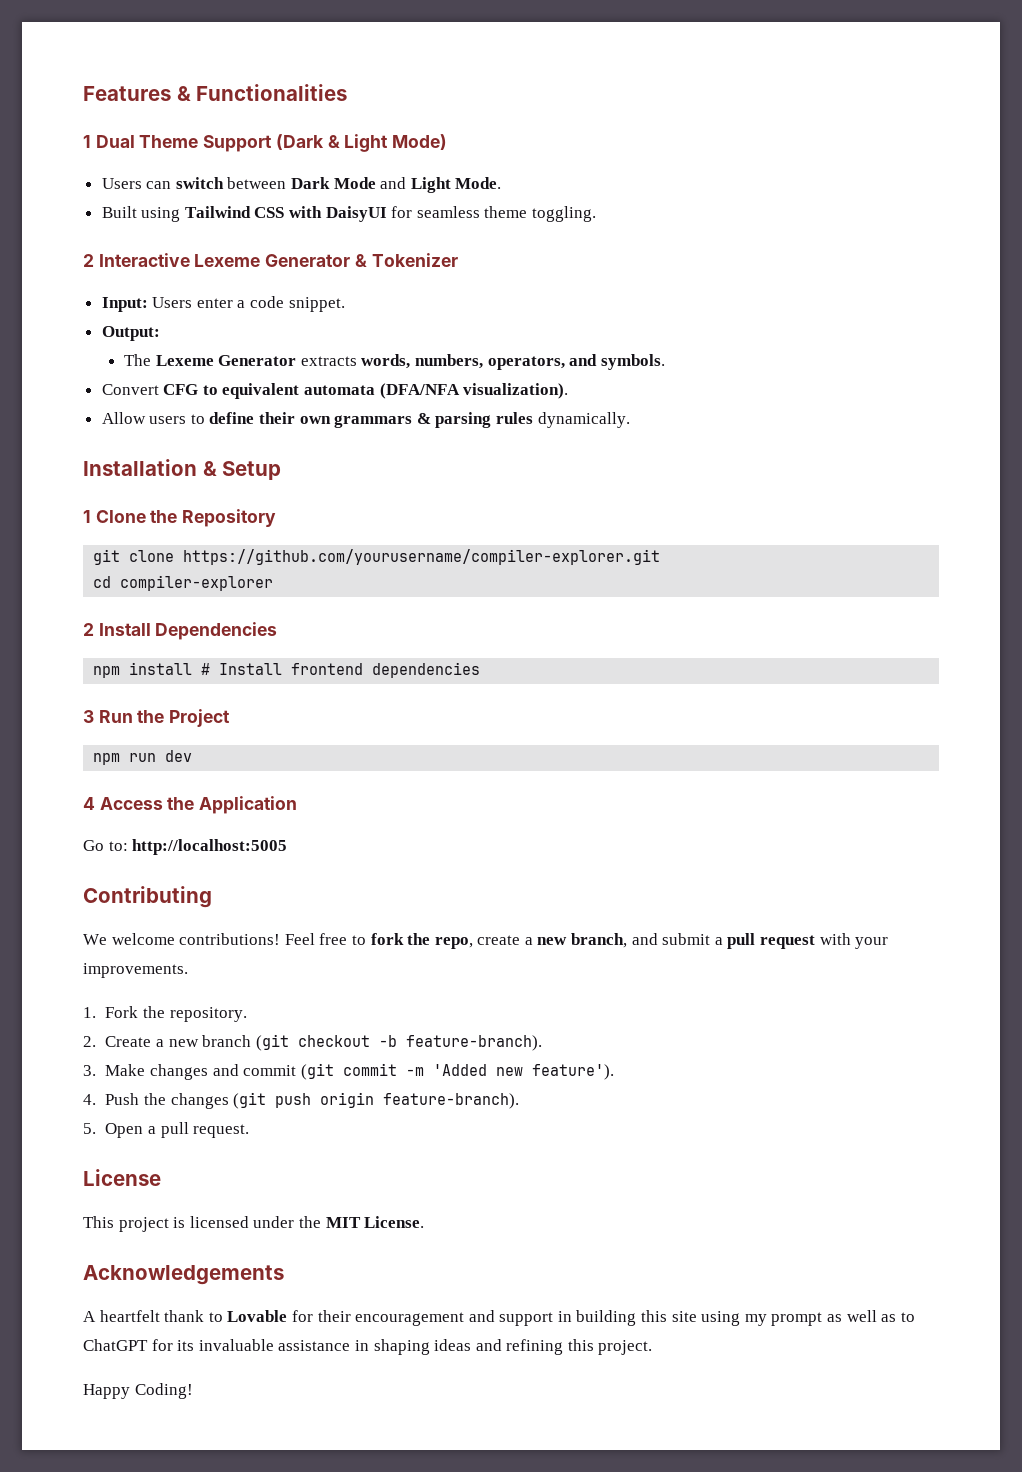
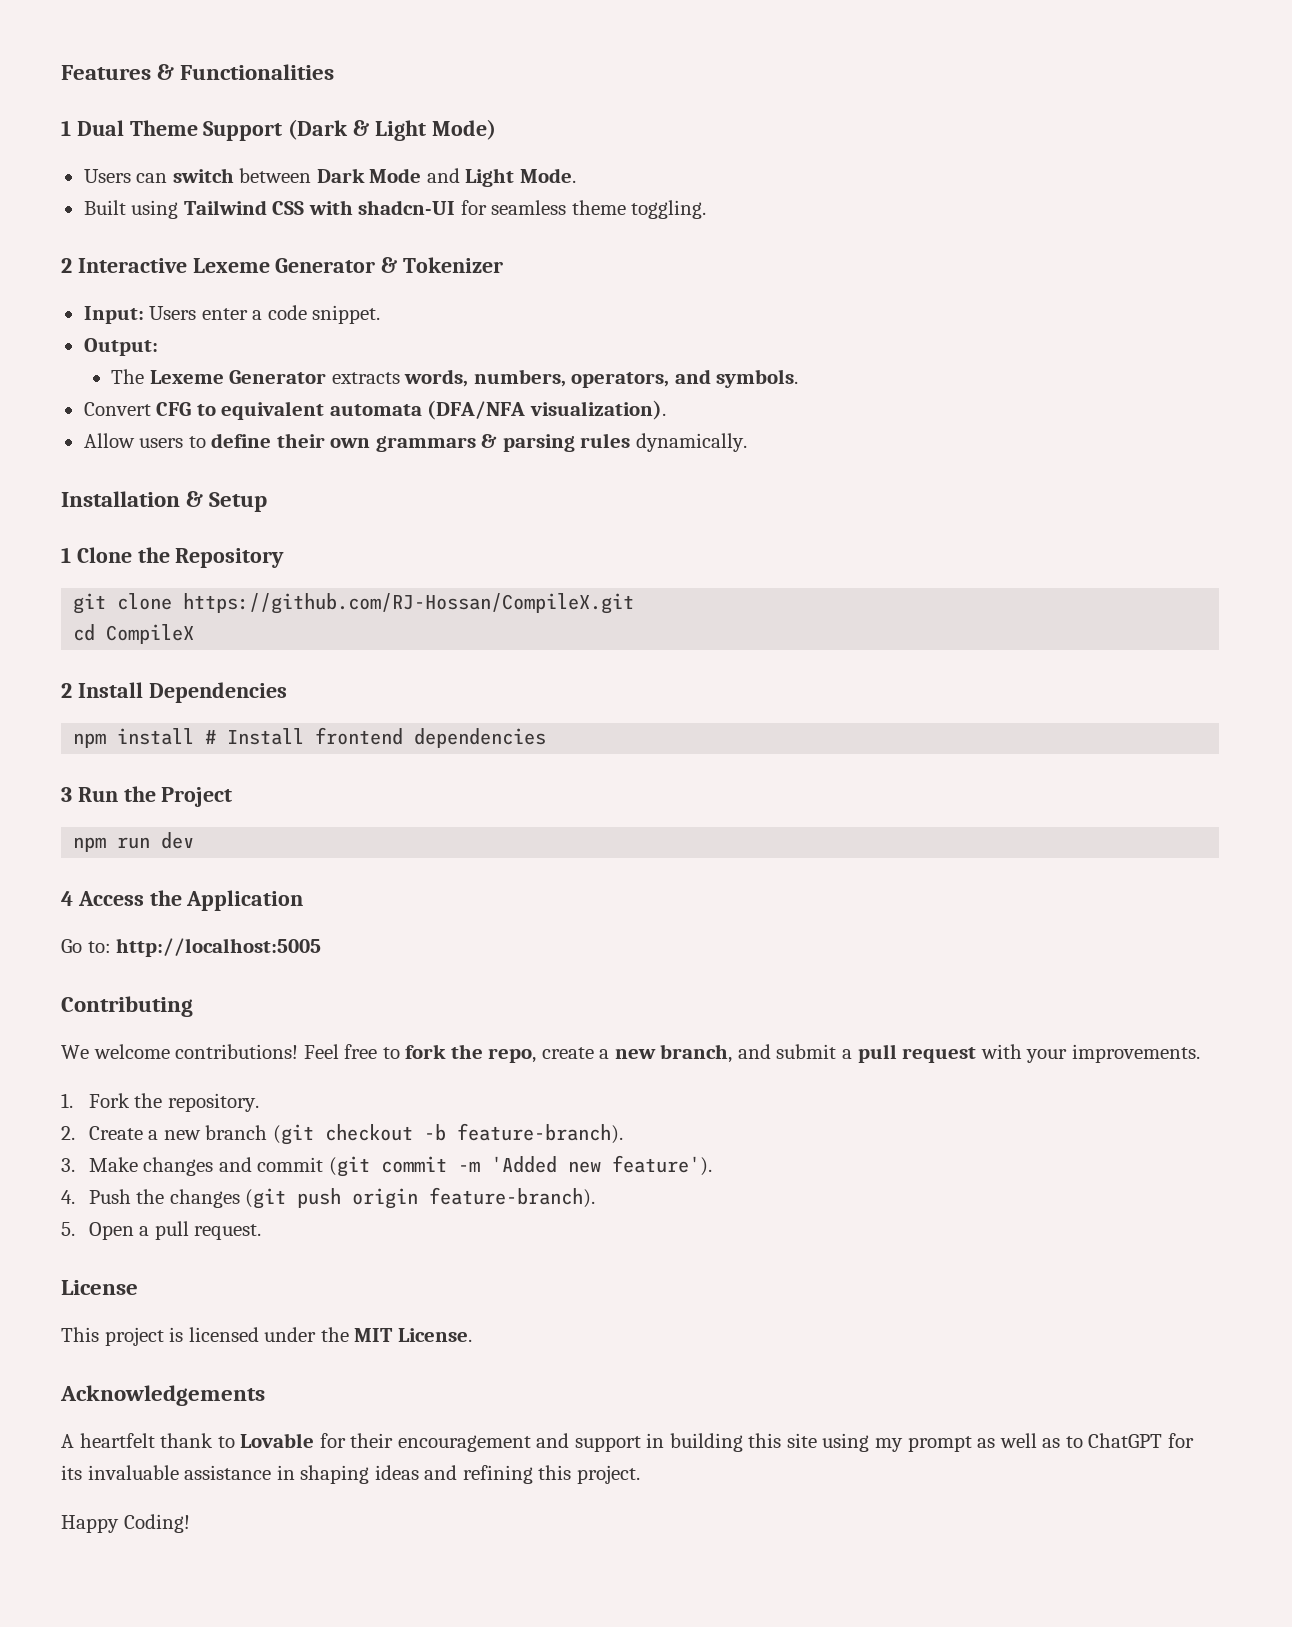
- Built using Tailwind CSS with DaisyUI for seamless theme toggling.
+ Built using Tailwind CSS with shadcn-UI for seamless theme toggling.
- git clone https://github.com/yourusername/compiler-explorer.git
+ git clone https://github.com/RJ-Hossan/CompileX.git
- cd compiler-explorer
+ cd CompileX

